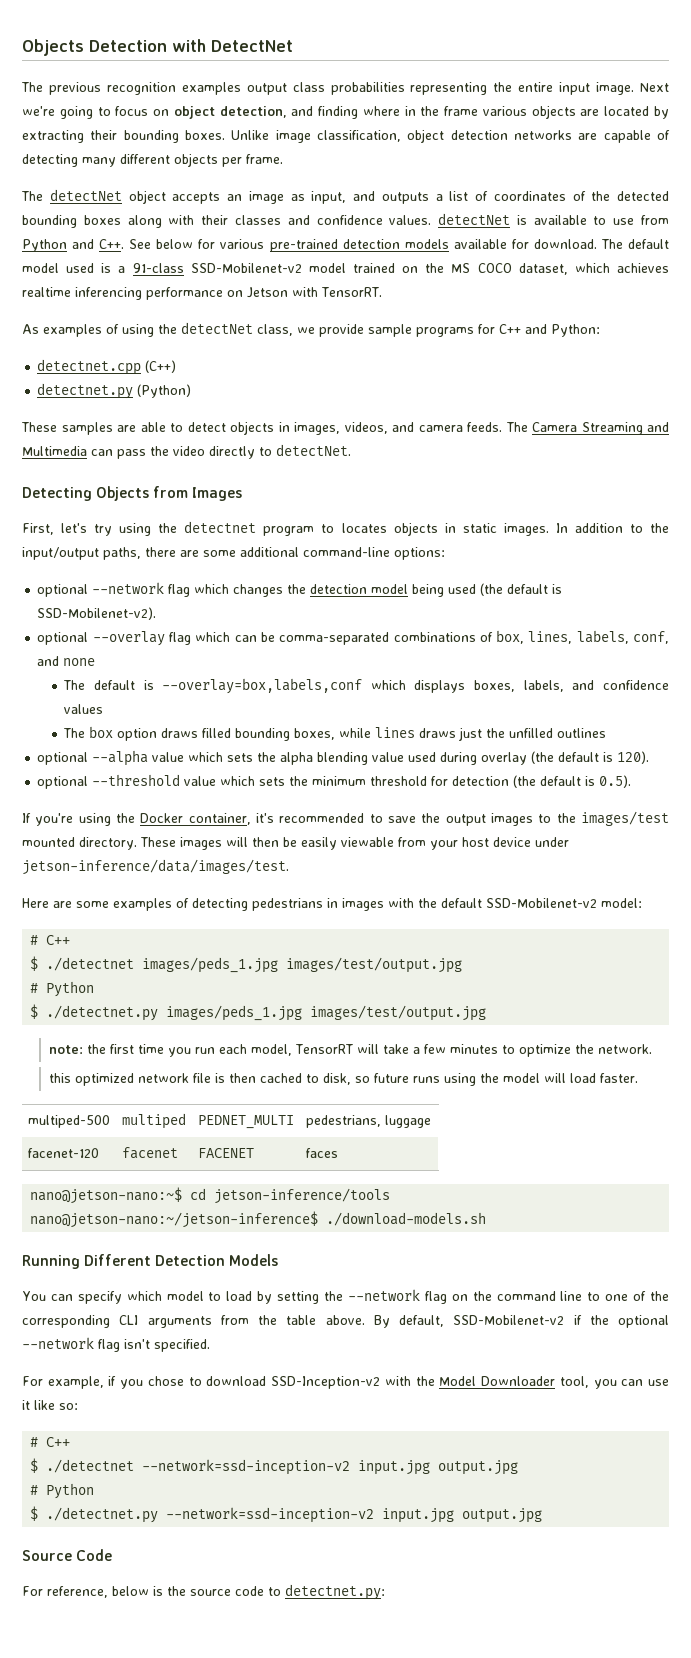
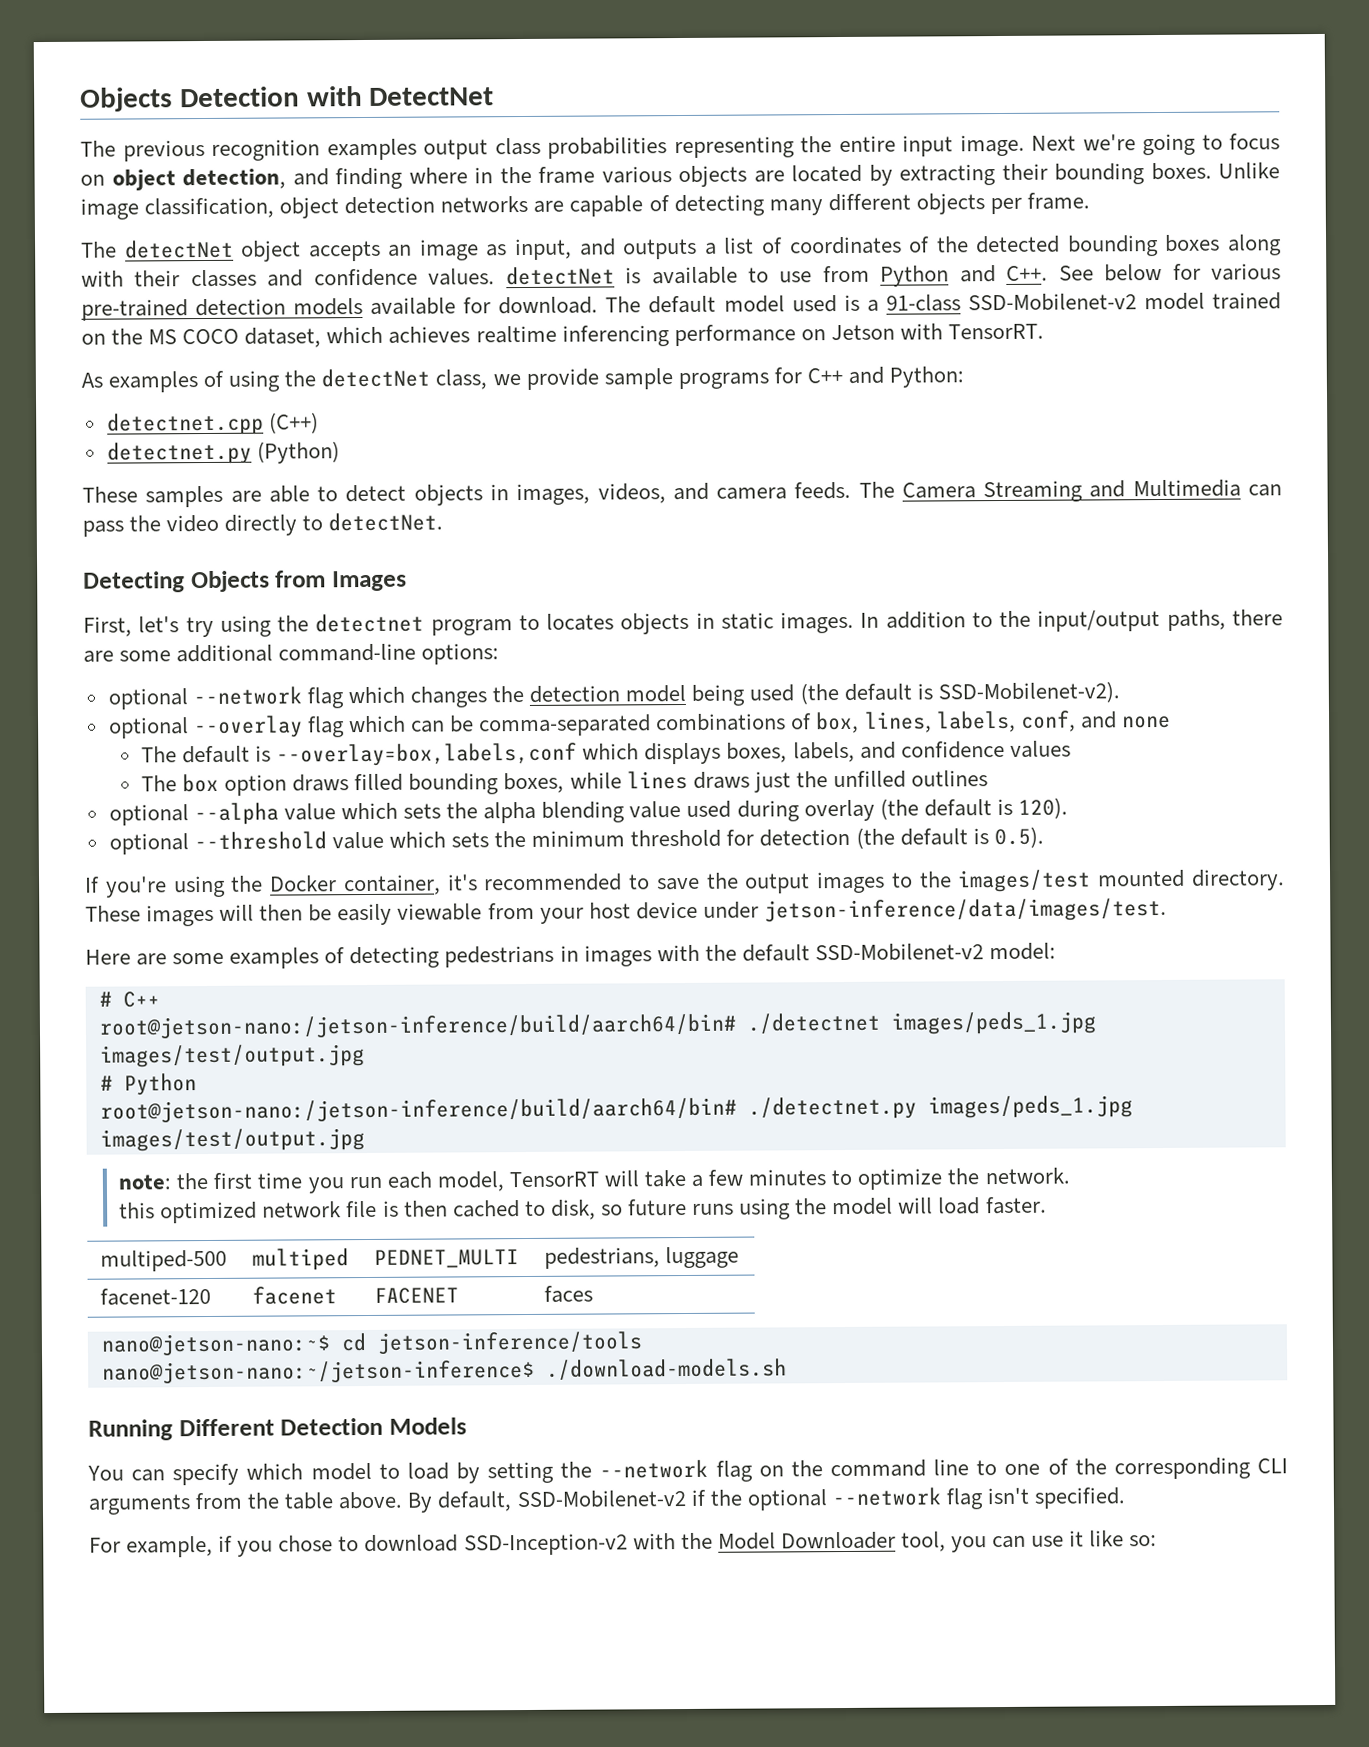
- $ ./detectnet images/peds_1.jpg images/test/output.jpg
+ root@jetson-nano:/jetson-inference/build/aarch64/bin# ./detectnet images/peds_1.jpg images/test/output.jpg
- $ ./detectnet.py images/peds_1.jpg images/test/output.jpg
+ root@jetson-nano:/jetson-inference/build/aarch64/bin# ./detectnet.py images/peds_1.jpg images/test/output.jpg
  For example, if you chose to download SSD-Inception-v2 with the Model Downloader tool, you can use it like so:
- # C++
- $ ./detectnet --network=ssd-inception-v2 input.jpg output.jpg
- # Python
- $ ./detectnet.py --network=ssd-inception-v2 input.jpg output.jpg
- Source Code
- For reference, below is the source code to detectnet.py:

